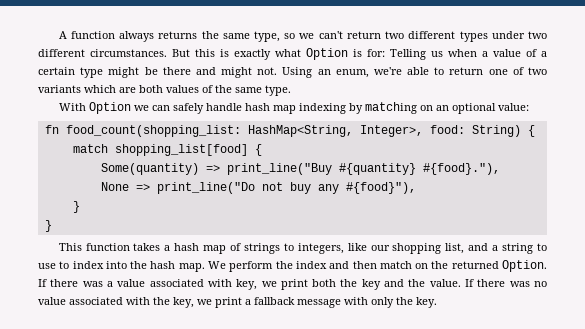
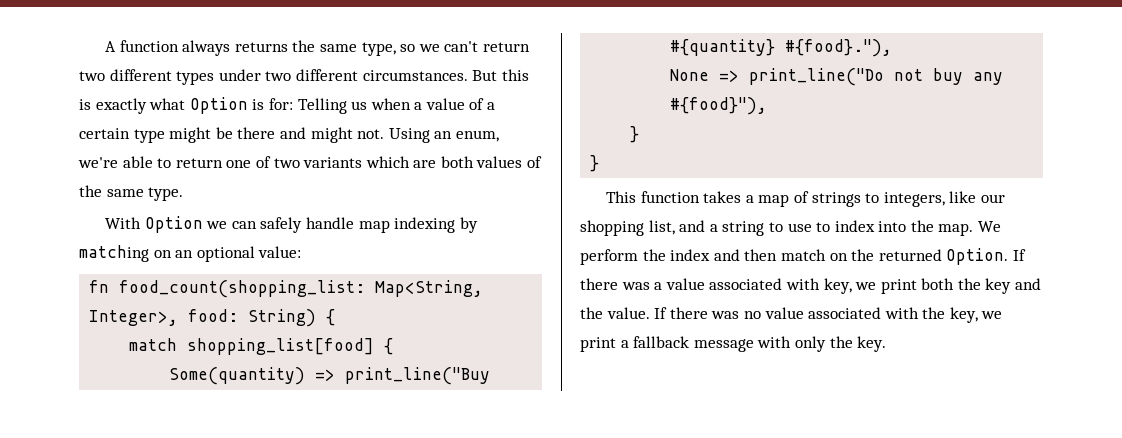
- With Option we can safely handle hash map indexing by matching on an optional value:
+ With Option we can safely handle map indexing by matching on an optional value:
- fn food_count(shopping_list: HashMap<String, Integer>, food: String) {
+ fn food_count(shopping_list: Map<String, Integer>, food: String) {
- This function takes a hash map of strings to integers, like our shopping list, and a string to use to index into the hash map.
+ This function takes a map of strings to integers, like our shopping list, and a string to use to index into the map.

